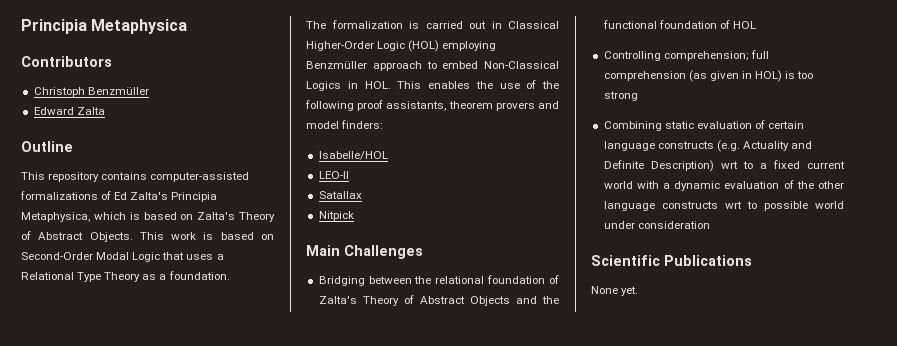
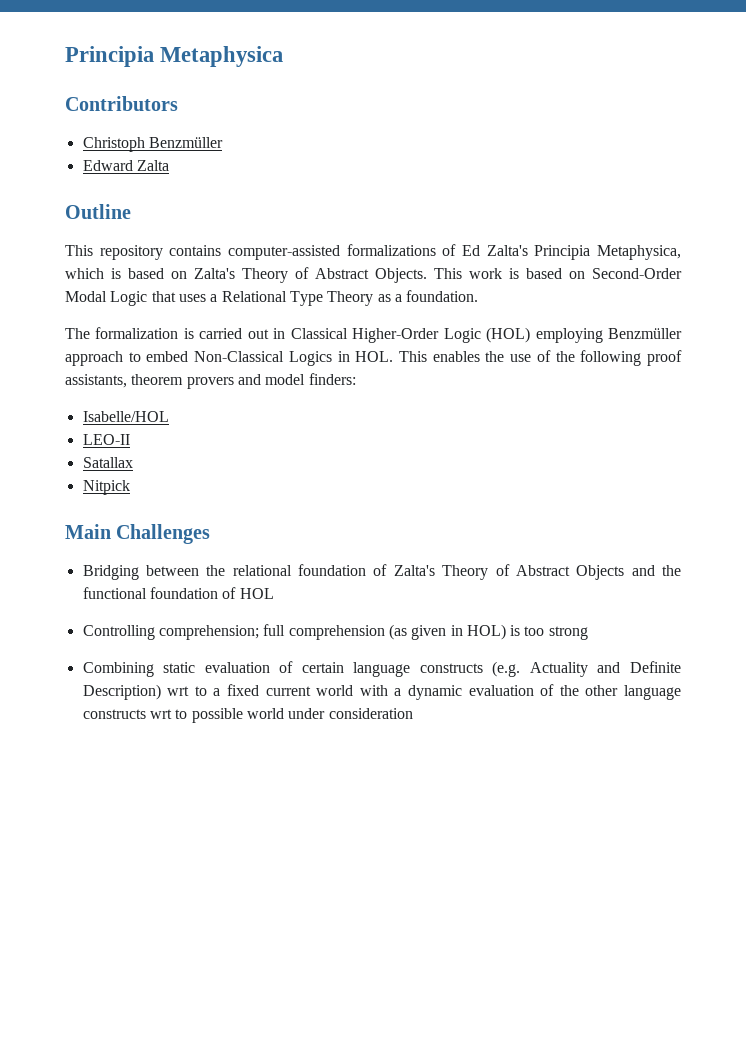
- Scientific Publications
- None yet.

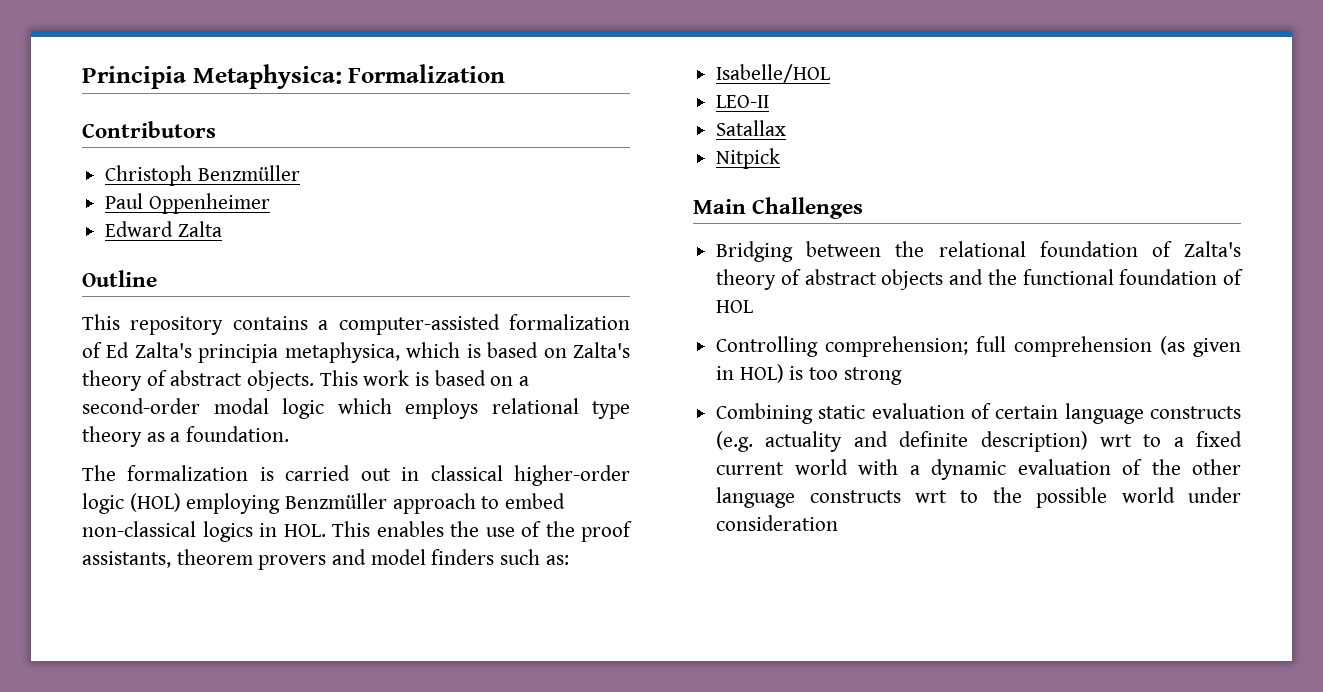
- Principia Metaphysica
+ Principia Metaphysica: Formalization
+ Paul Oppenheimer
- This repository contains computer-assisted formalizations of Ed Zalta's Principia Metaphysica, which is based on Zalta's Theory of Abstract Objects.
+ This repository contains a computer-assisted formalization of Ed Zalta's principia metaphysica, which is based on Zalta's theory of abstract objects.
- This work is based on Second-Order Modal Logic that uses a Relational Type Theory as a foundation.
+ This work is based on a second-order modal logic which employs relational type theory as a foundation.
- The formalization is carried out in Classical Higher-Order Logic (HOL) employing Benzmüller approach to embed Non-Classical Logics in HOL. This enables the use of the following proof assistants, theorem provers and model finders:
+ The formalization is carried out in classical higher-order logic (HOL) employing Benzmüller approach to embed non-classical logics in HOL. This enables the use of the proof assistants, theorem provers and model finders such as:
- Bridging between the relational foundation of Zalta's Theory of Abstract Objects and the functional foundation of HOL
+ Bridging between the relational foundation of Zalta's theory of abstract objects and the functional foundation of HOL
- Combining static evaluation of certain language constructs (e.g. Actuality and Definite Description) wrt to a fixed current world with a dynamic evaluation of the other language constructs wrt to possible world under consideration
+ Combining static evaluation of certain language constructs (e.g. actuality and definite description) wrt to a fixed current world with a dynamic evaluation of the other language constructs wrt to the possible world under consideration

